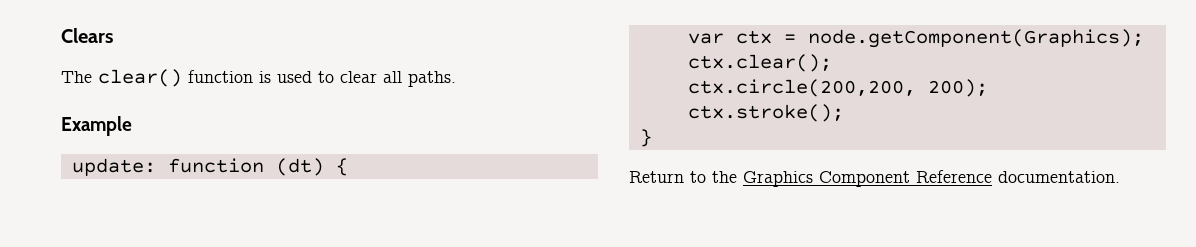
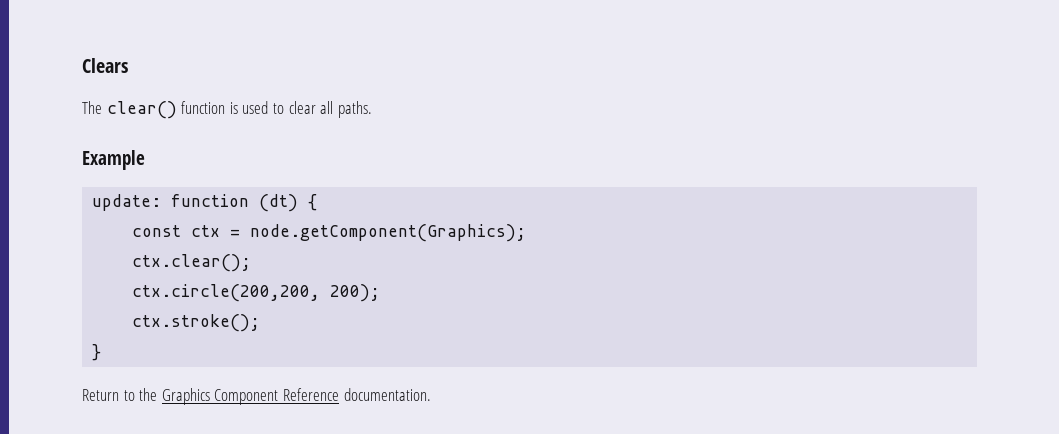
- var ctx = node.getComponent(Graphics);
+ const ctx = node.getComponent(Graphics);

